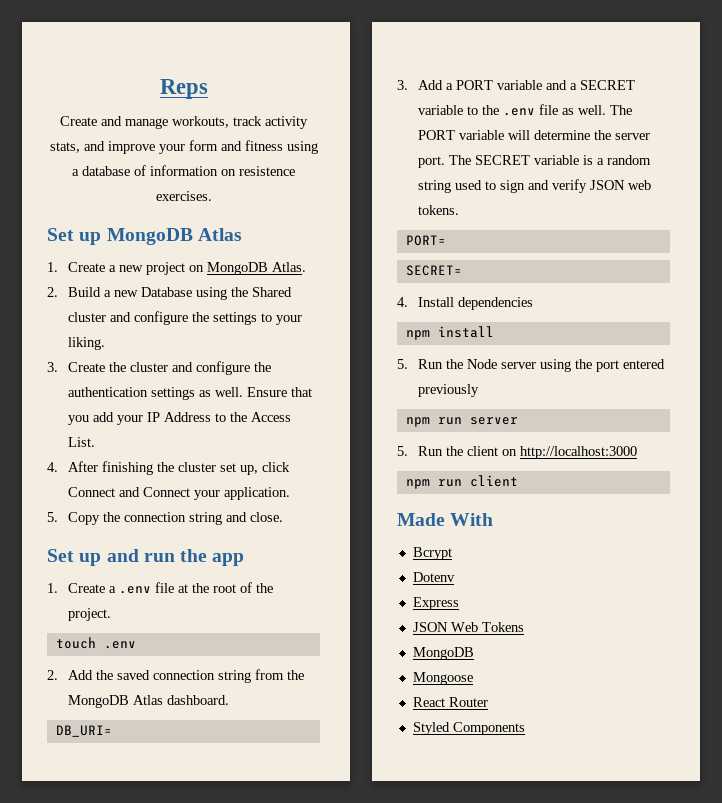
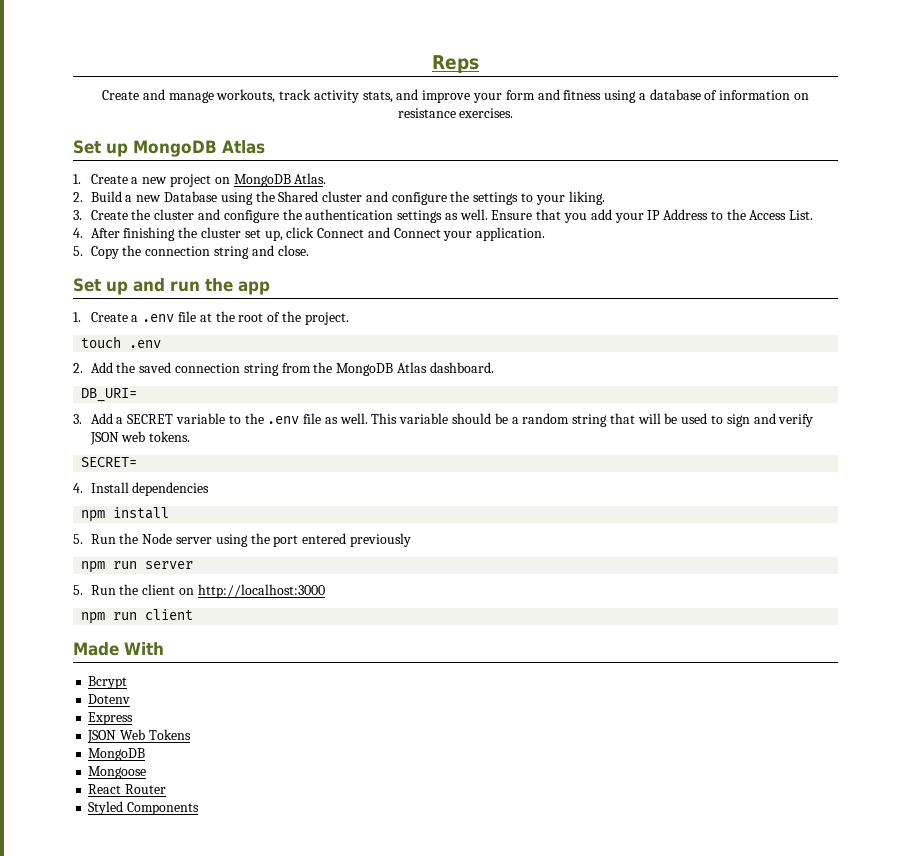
- Create and manage workouts, track activity stats, and improve your form and fitness using a database of information on resistence exercises.
+ Create and manage workouts, track activity stats, and improve your form and fitness using a database of information on resistance exercises.
- 3. Add a PORT variable and a SECRET variable to the .env file as well.
+ 3. Add a SECRET variable to the .env file as well.
- The PORT variable will determine the server port. The SECRET variable is a random string used to sign and verify JSON web tokens.
+ This variable should be a random string that will be used to sign and verify JSON web tokens.
- PORT=

